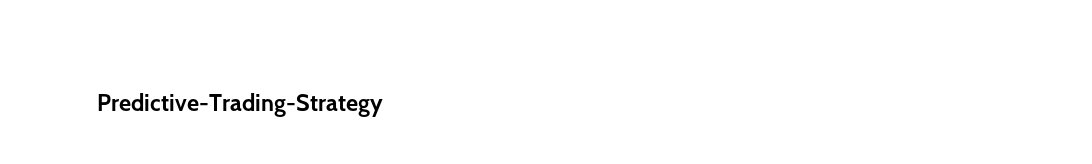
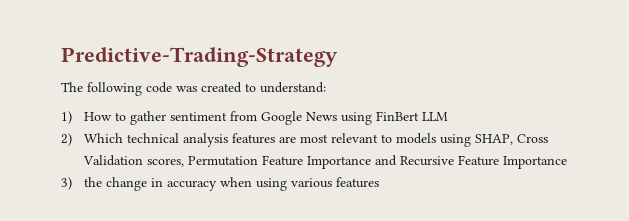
+ The following code was created to understand:
+ 1) How to gather sentiment from Google News using FinBert LLM
+ 2) Which technical analysis features are most relevant to models using SHAP, Cross Validation scores, Permutation Feature Importance and Recursive Feature Importance
+ 3) the change in accuracy when using various features

